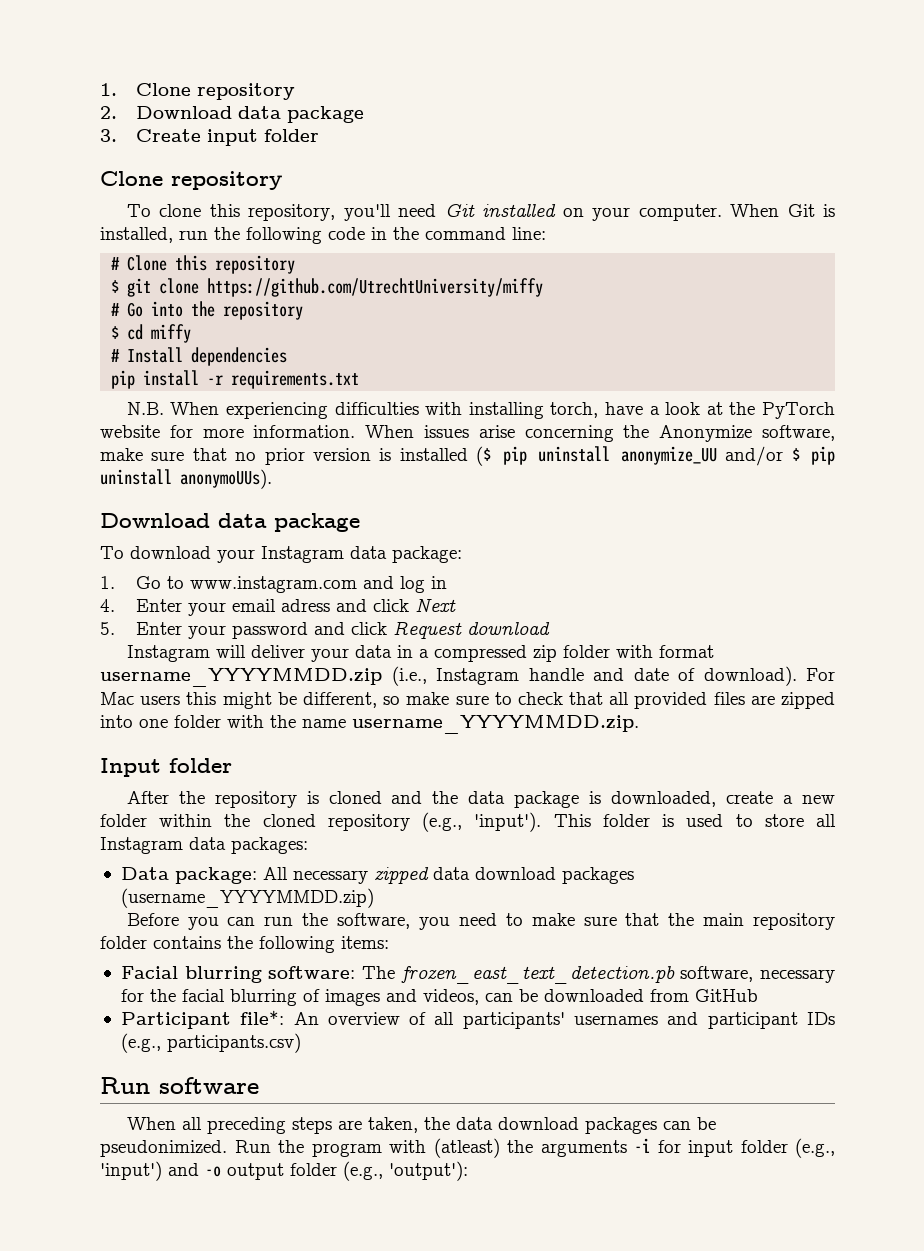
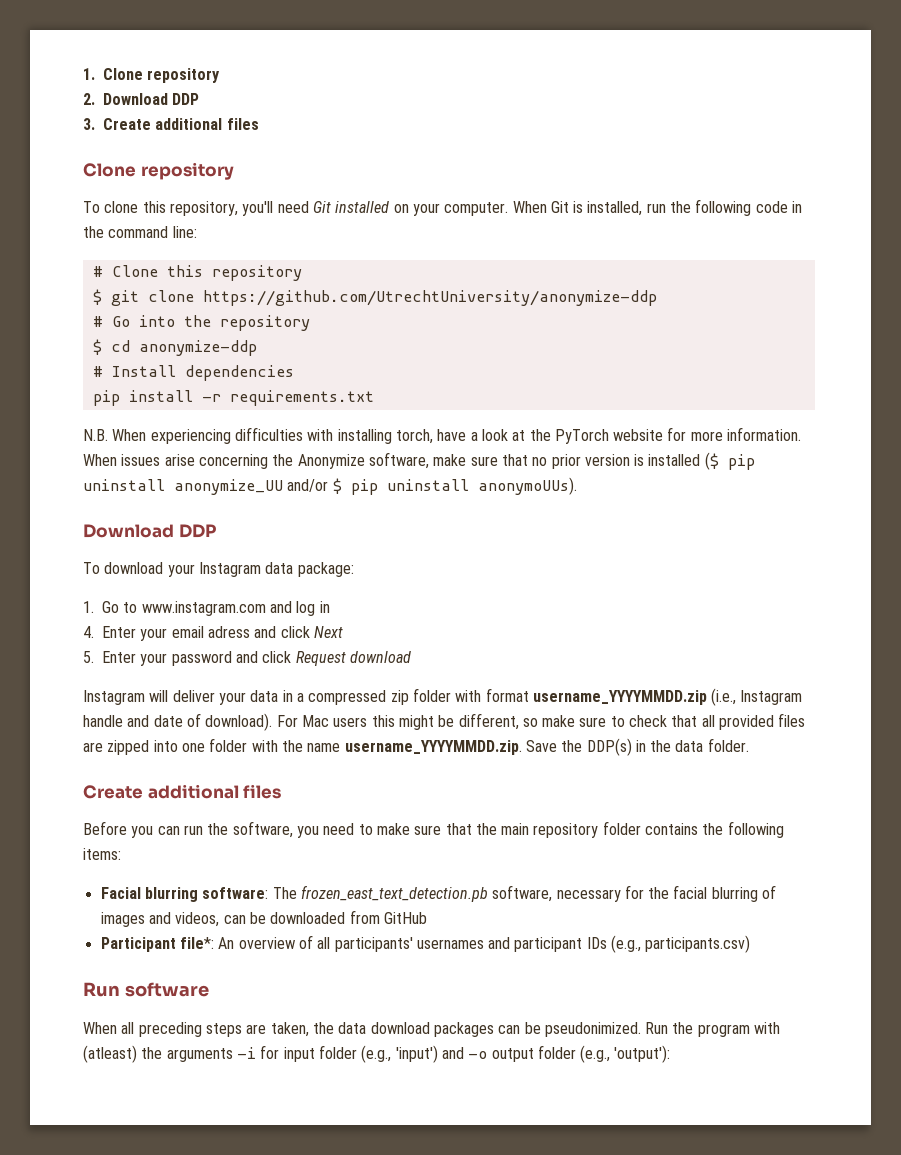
- 2. Download data package
+ 2. Download DDP
- 3. Create input folder
+ 3. Create additional files
- $ git clone https://github.com/UtrechtUniversity/miffy
+ $ git clone https://github.com/UtrechtUniversity/anonymize-ddp
- $ cd miffy
+ $ cd anonymize-ddp
  When issues arise concerning the Anonymize software, make sure that no prior version is installed ($ pip uninstall anonymize_UU and/or $ pip uninstall anonymoUUs).
- Download data package
+ Download DDP
- For Mac users this might be different, so make sure to check that all provided files are zipped into one folder with the name username_YYYYMMDD.zip.
- Input folder
- After the repository is cloned and the data package is downloaded, create a new folder within the cloned repository (e.g., 'input'). This folder is used to store all Instagram data packages:
- Data package: All necessary zipped data download packages (username_YYYYMMDD.zip)
+ For Mac users this might be different, so make sure to check that all provided files are zipped into one folder with the name username_YYYYMMDD.zip. Save the DDP(s) in the data folder.
+ Create additional files

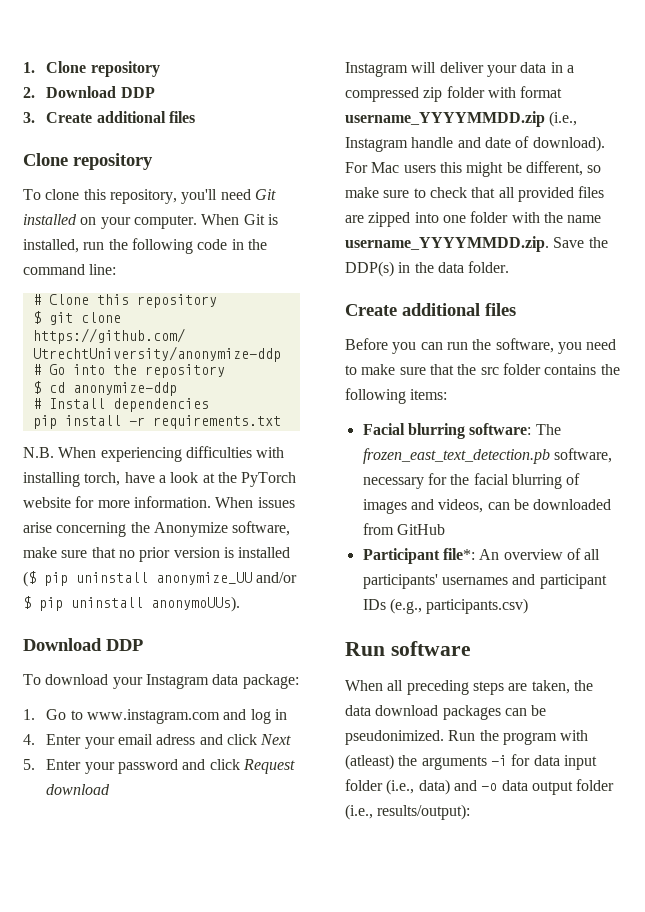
- Before you can run the software, you need to make sure that the main repository folder contains the following items:
+ Before you can run the software, you need to make sure that the src folder contains the following items:
- Run the program with (atleast) the arguments -i for input folder (e.g., 'input') and -o output folder (e.g., 'output'):
+ Run the program with (atleast) the arguments -i for data input folder (i.e., data) and -o data output folder (i.e., results/output):

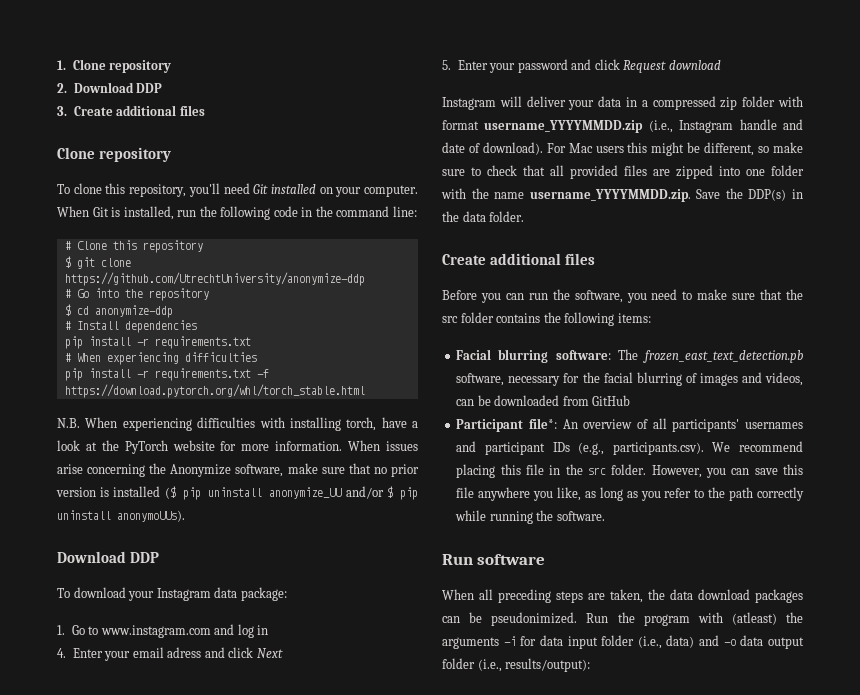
+ # When experiencing difficulties
+ pip install -r requirements.txt -f https://download.pytorch.org/whl/torch_stable.html
- Participant file*: An overview of all participants' usernames and participant IDs (e.g., participants.csv)
+ Participant file*: An overview of all participants' usernames and participant IDs (e.g., participants.csv). We recommend placing this file in the src folder. However, you can save this file anywhere you like, as long as you refer to the path correctly while running the software.

